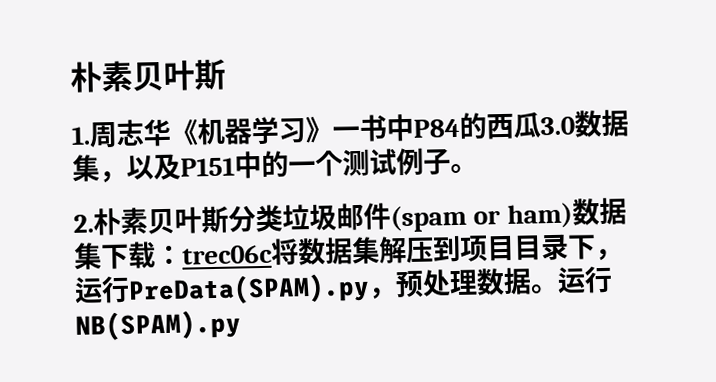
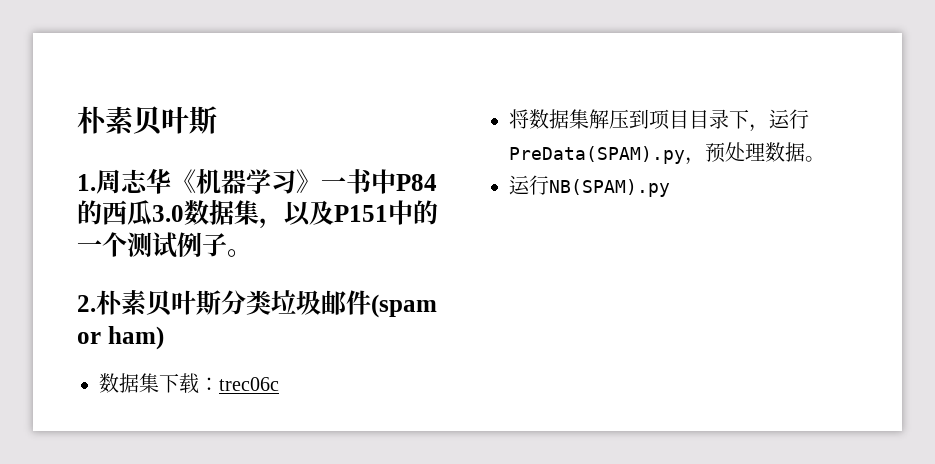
- 2.朴素贝叶斯分类垃圾邮件(spam or ham)数据集下载：trec06c将数据集解压到项目目录下，运行PreData(SPAM).py，预处理数据。运行NB(SPAM).py
+ 2.朴素贝叶斯分类垃圾邮件(spam or ham)
+ 数据集下载：trec06c
+ 将数据集解压到项目目录下，运行PreData(SPAM).py，预处理数据。
+ 运行NB(SPAM).py

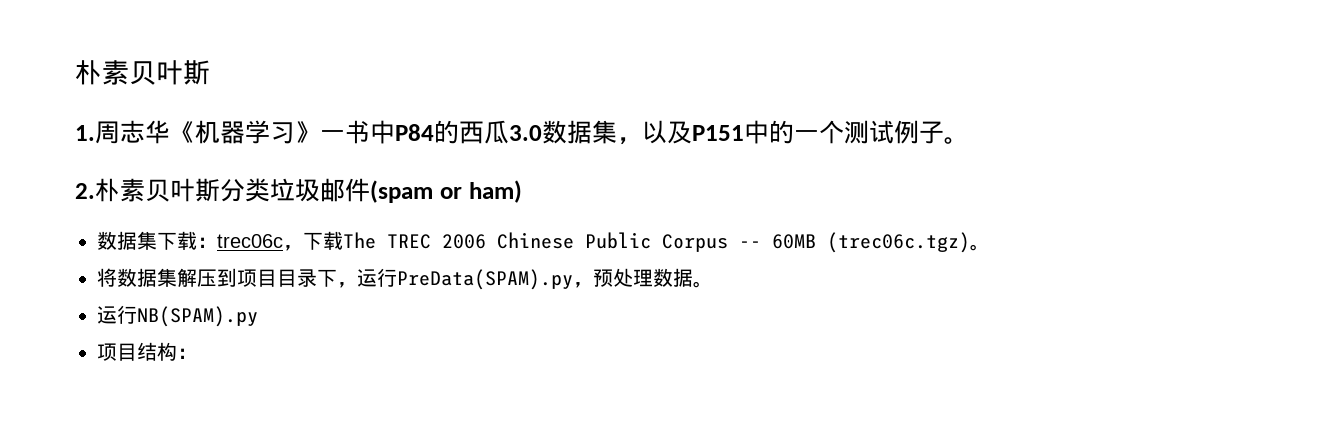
- 数据集下载：trec06c
+ 数据集下载：trec06c，下载The TREC 2006 Chinese Public Corpus -- 60MB (trec06c.tgz)。
+ 项目结构：

